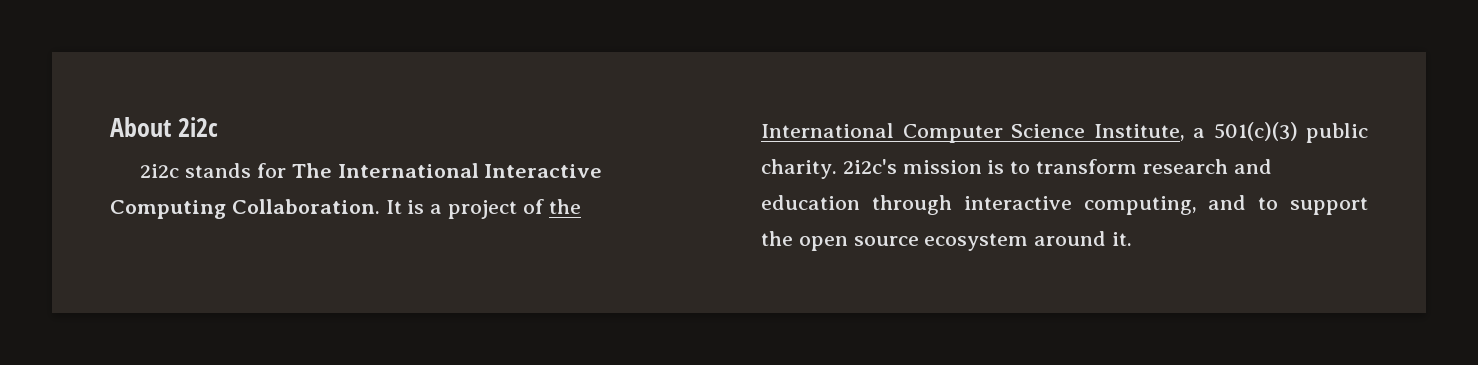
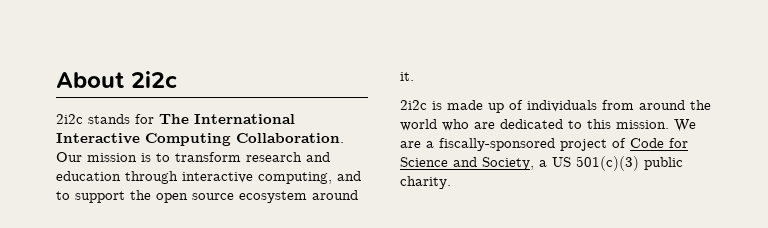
- It is a project of the International Computer Science Institute, a 501(c)(3) public charity. 2i2c's mission is to transform research and education through interactive computing, and to support the open source ecosystem around it.
+ Our mission is to transform research and education through interactive computing, and to support the open source ecosystem around it.
+ 2i2c is made up of individuals from around the world who are dedicated to this mission. We are a fiscally-sponsored project of Code for Science and Society, a US 501(c)(3) public charity.

